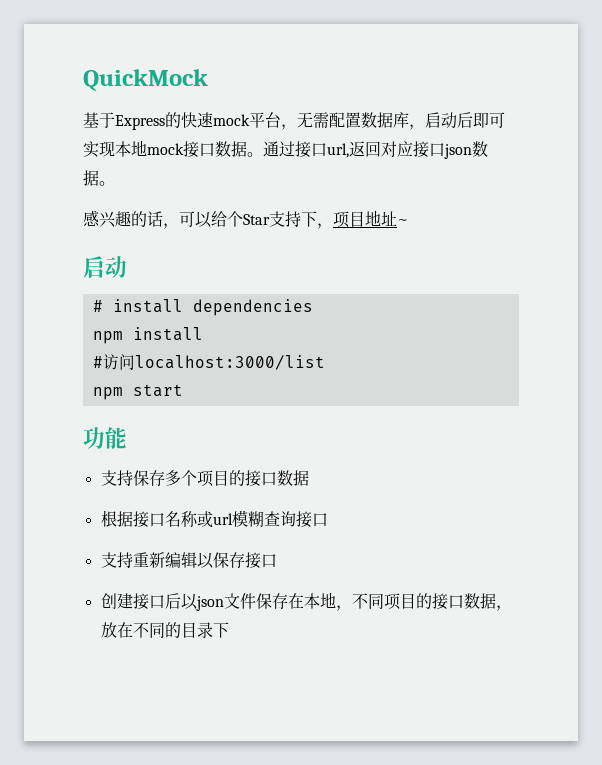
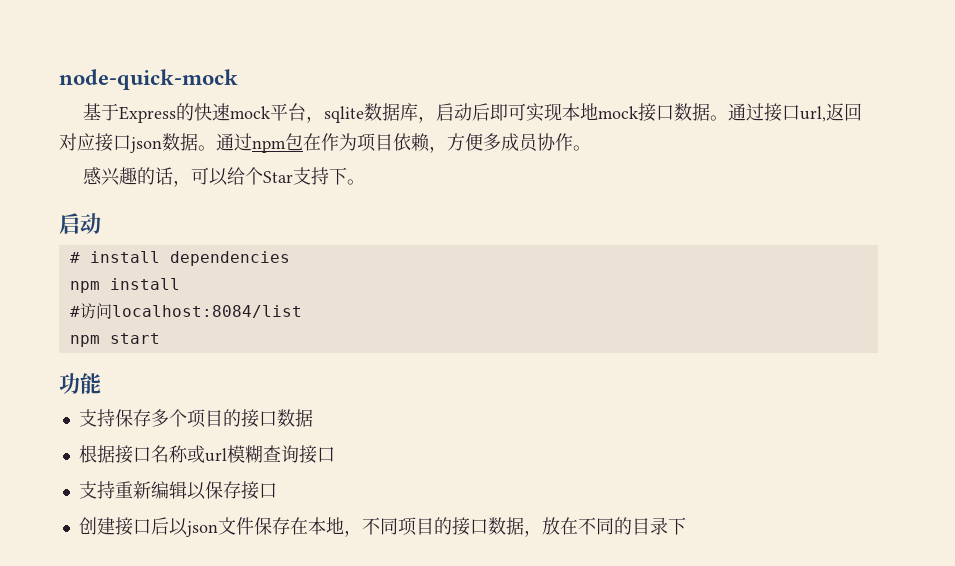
- QuickMock
+ node-quick-mock
- 基于Express的快速mock平台，无需配置数据库，启动后即可实现本地mock接口数据。
+ 基于Express的快速mock平台，sqlite数据库，启动后即可实现本地mock接口数据。
+ 通过npm包在作为项目依赖，方便多成员协作。
- 感兴趣的话，可以给个Star支持下，项目地址~
+ 感兴趣的话，可以给个Star支持下。
- #访问localhost:3000/list
+ #访问localhost:8084/list

